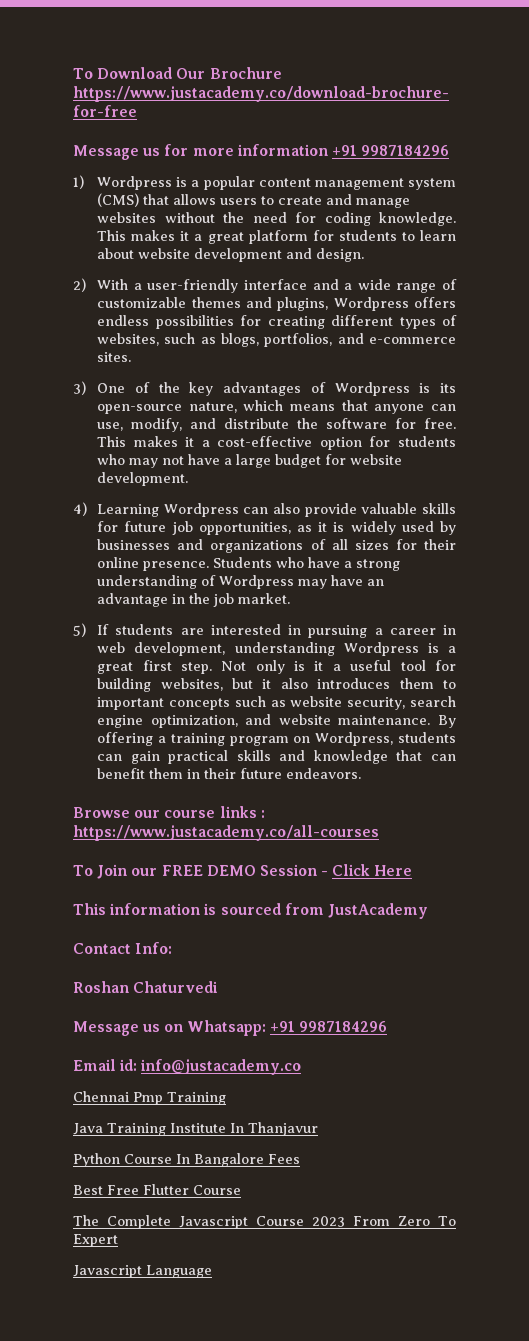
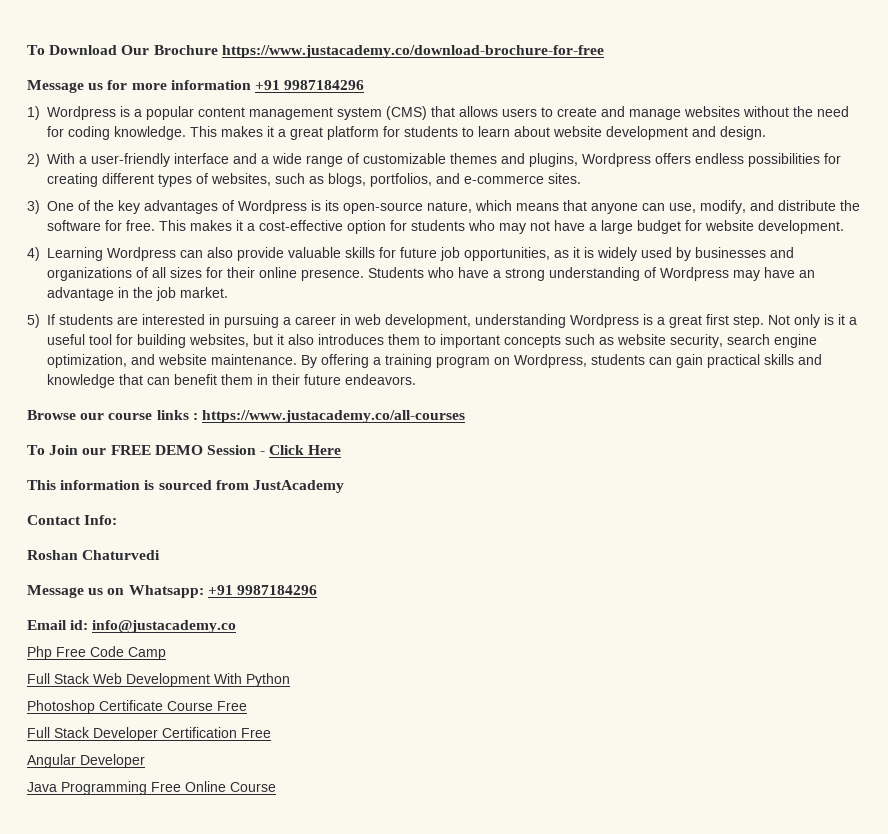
- Chennai Pmp Training
- Java Training Institute In Thanjavur
- Python Course In Bangalore Fees
- Best Free Flutter Course
- The Complete Javascript Course 2023 From Zero To Expert
- Javascript Language
+ Php Free Code Camp
+ Full Stack Web Development With Python
+ Photoshop Certificate Course Free
+ Full Stack Developer Certification Free
+ Angular Developer
+ Java Programming Free Online Course

